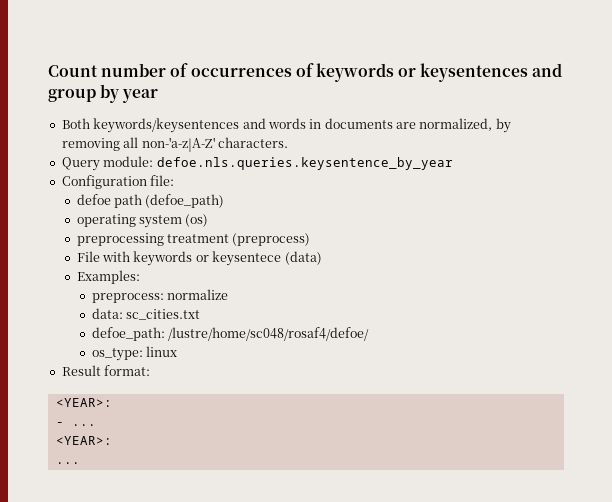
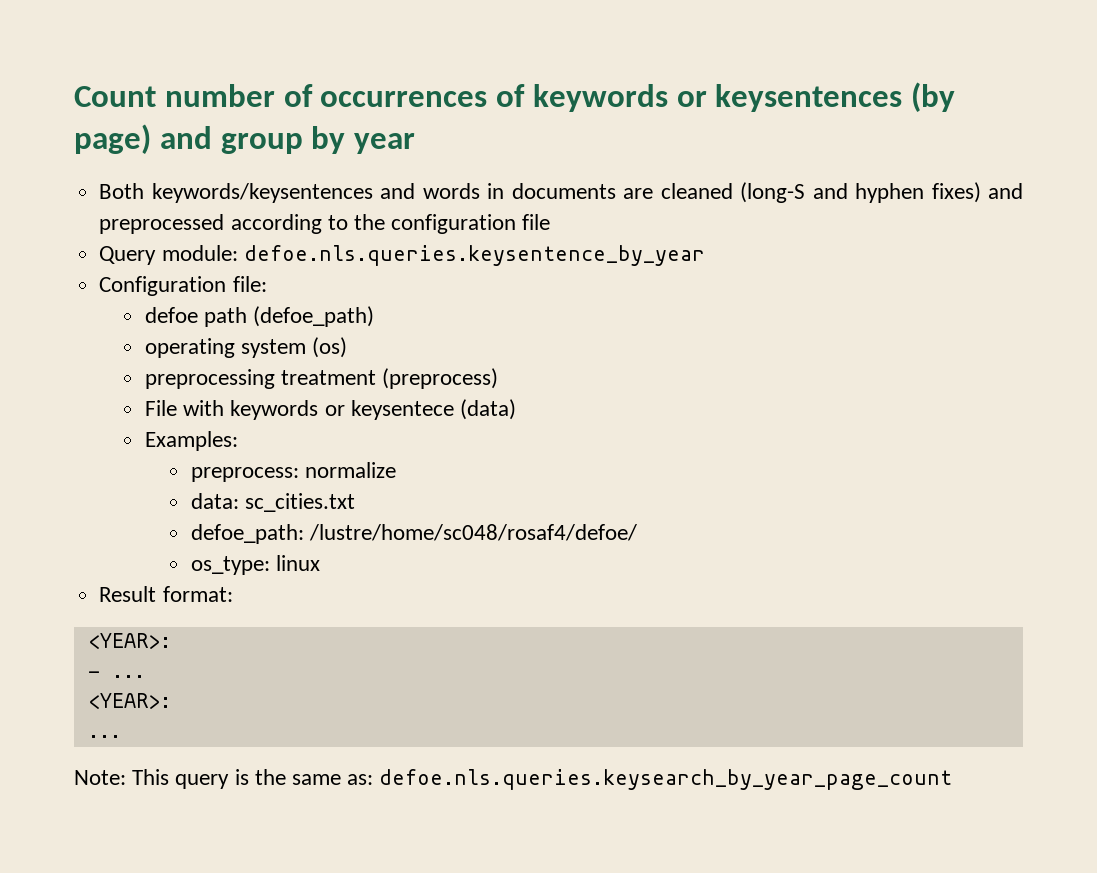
- Count number of occurrences of keywords or keysentences and group by year
+ Count number of occurrences of keywords or keysentences (by page) and group by year
- Both keywords/keysentences and words in documents are normalized, by removing all non-'a-z|A-Z' characters.
+ Both keywords/keysentences and words in documents are cleaned (long-S and hyphen fixes) and preprocessed according to the configuration file
+ Note: This query is the same as: defoe.nls.queries.keysearch_by_year_page_count

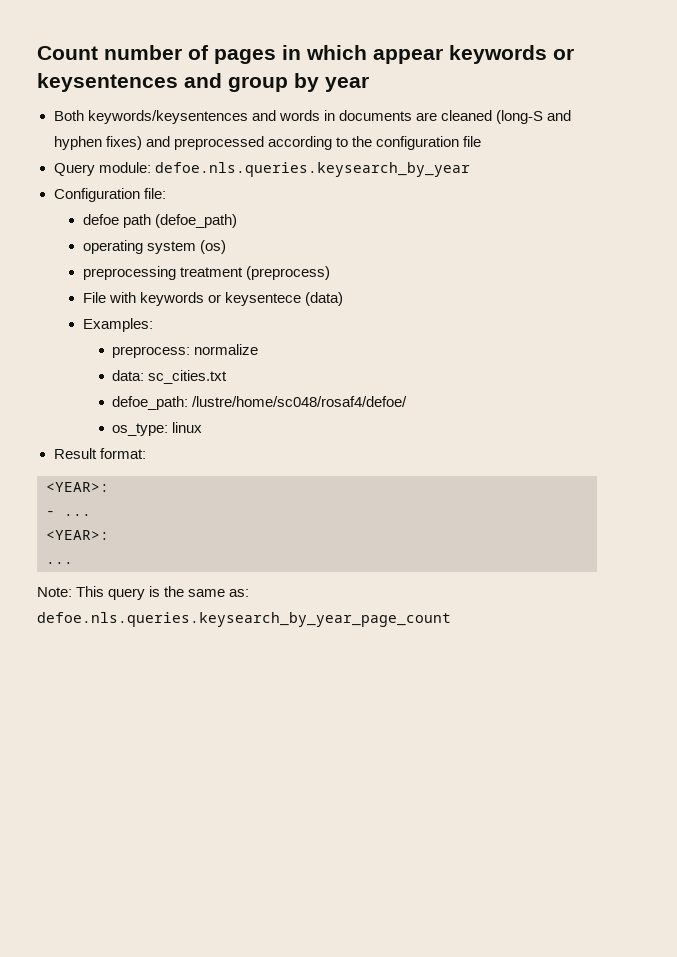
- Count number of occurrences of keywords or keysentences (by page) and group by year
+ Count number of pages in which appear keywords or keysentences and group by year
- Query module: defoe.nls.queries.keysentence_by_year
+ Query module: defoe.nls.queries.keysearch_by_year

